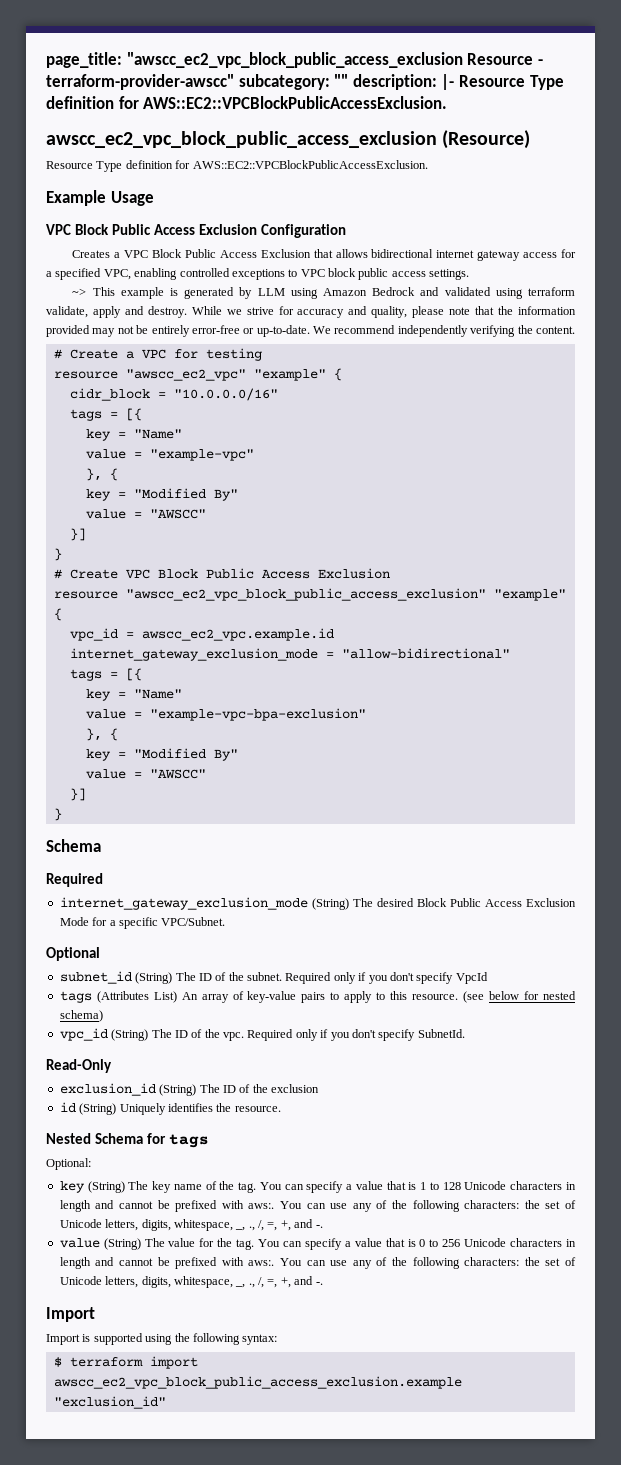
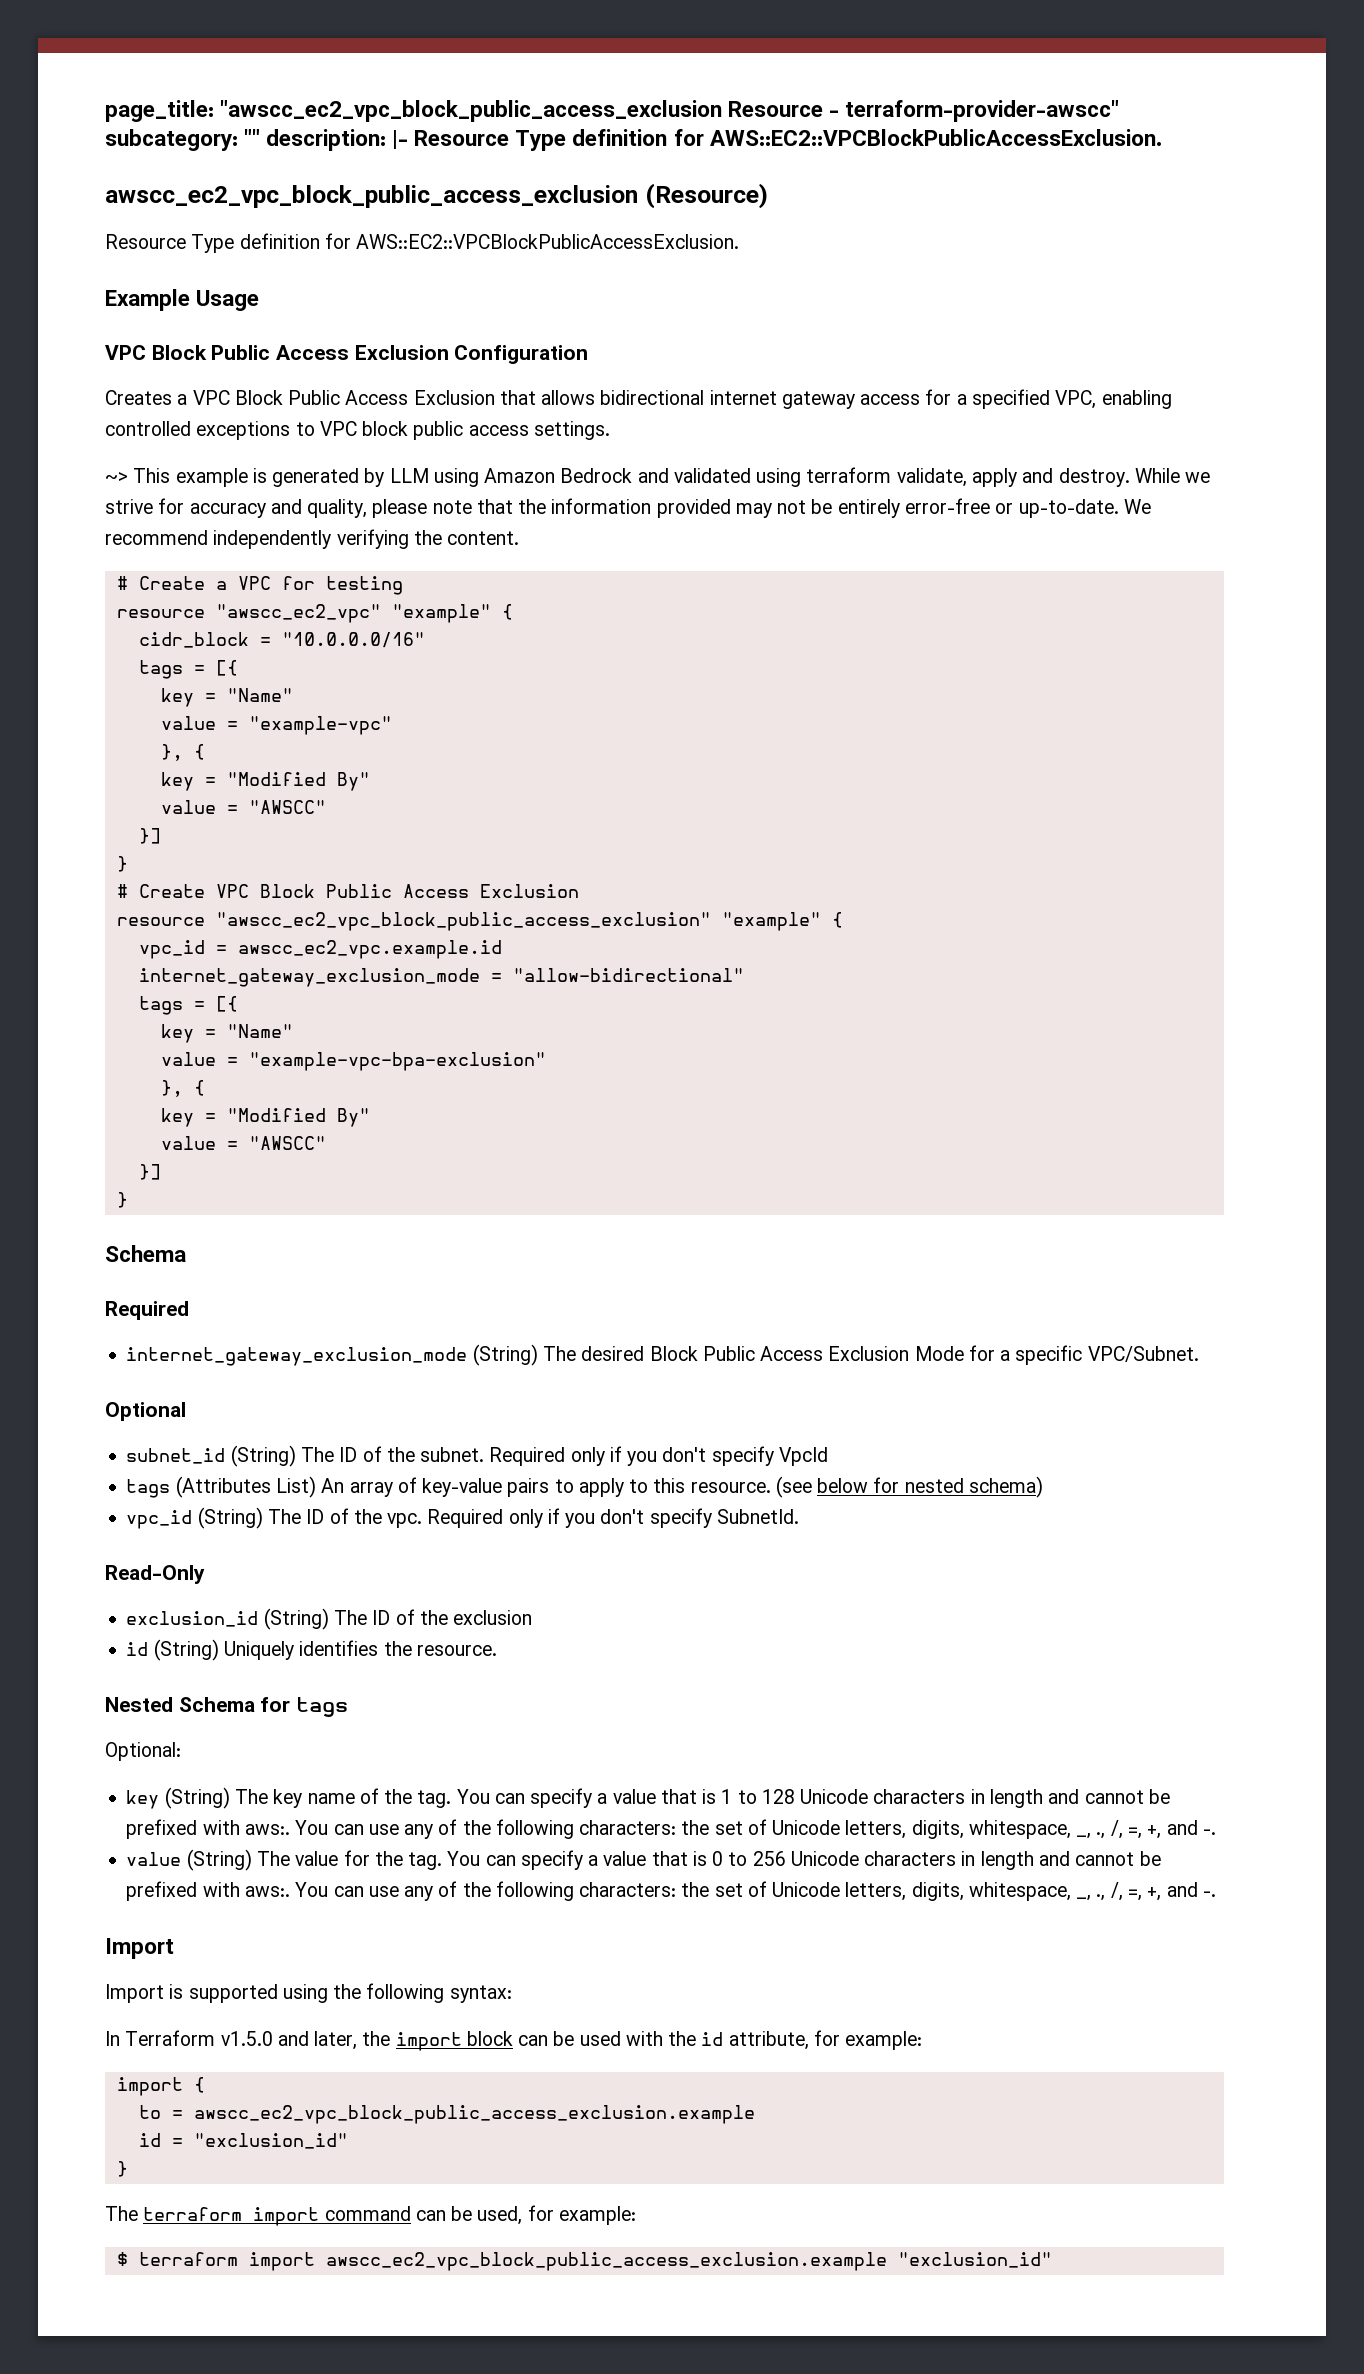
+ In Terraform v1.5.0 and later, the import block can be used with the id attribute, for example:
+ import {
+ to = awscc_ec2_vpc_block_public_access_exclusion.example
+ id = "exclusion_id"
+ }
+ The terraform import command can be used, for example:

